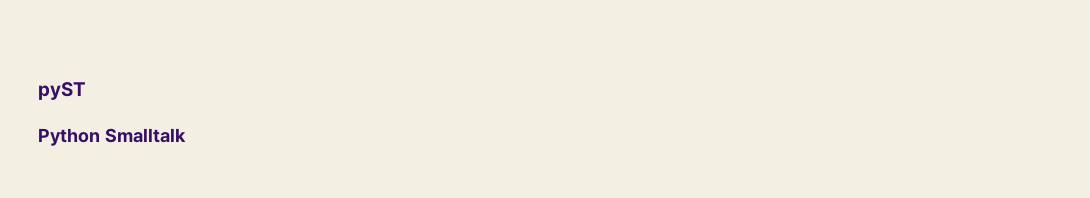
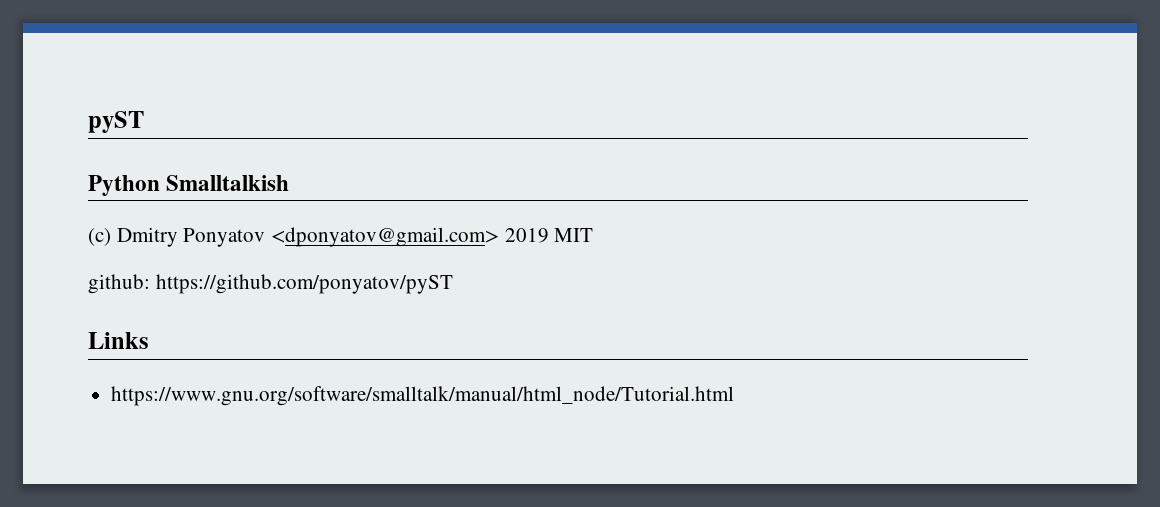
- Python Smalltalk
+ Python Smalltalkish
+ (c) Dmitry Ponyatov <dponyatov@gmail.com> 2019 MIT
+ github: https://github.com/ponyatov/pyST
+ Links
+ https://www.gnu.org/software/smalltalk/manual/html_node/Tutorial.html

